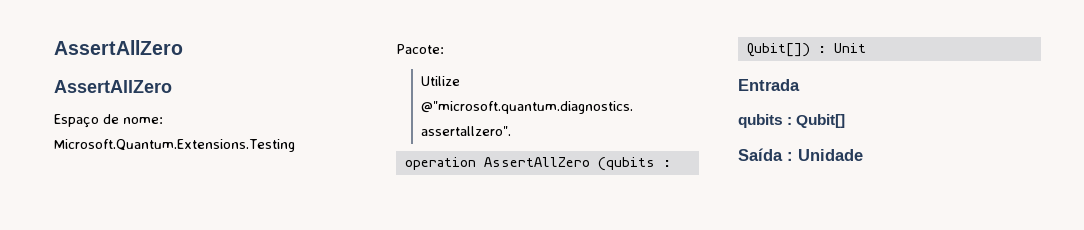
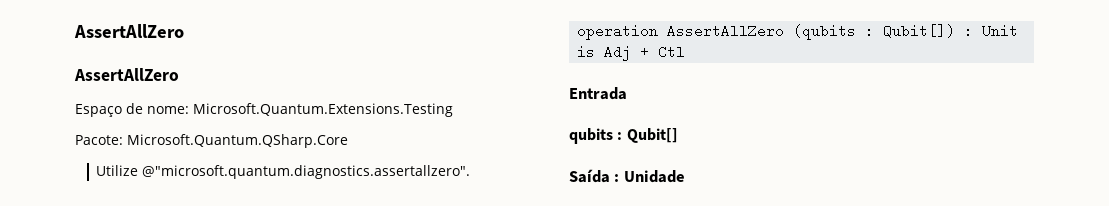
- Pacote:
+ Pacote: Microsoft.Quantum.QSharp.Core
- operation AssertAllZero (qubits : Qubit[]) : Unit
+ operation AssertAllZero (qubits : Qubit[]) : Unit is Adj + Ctl

